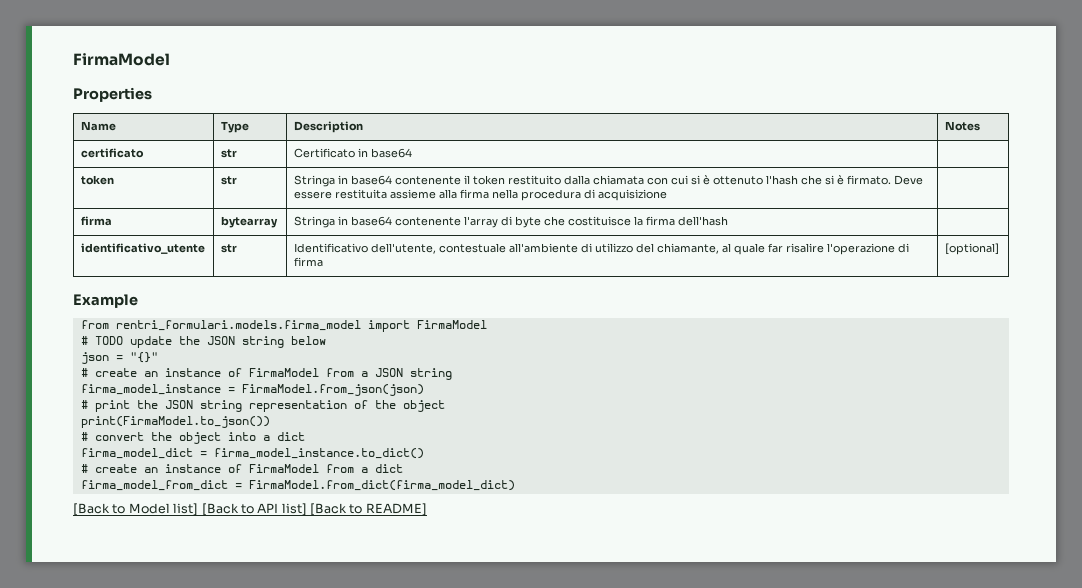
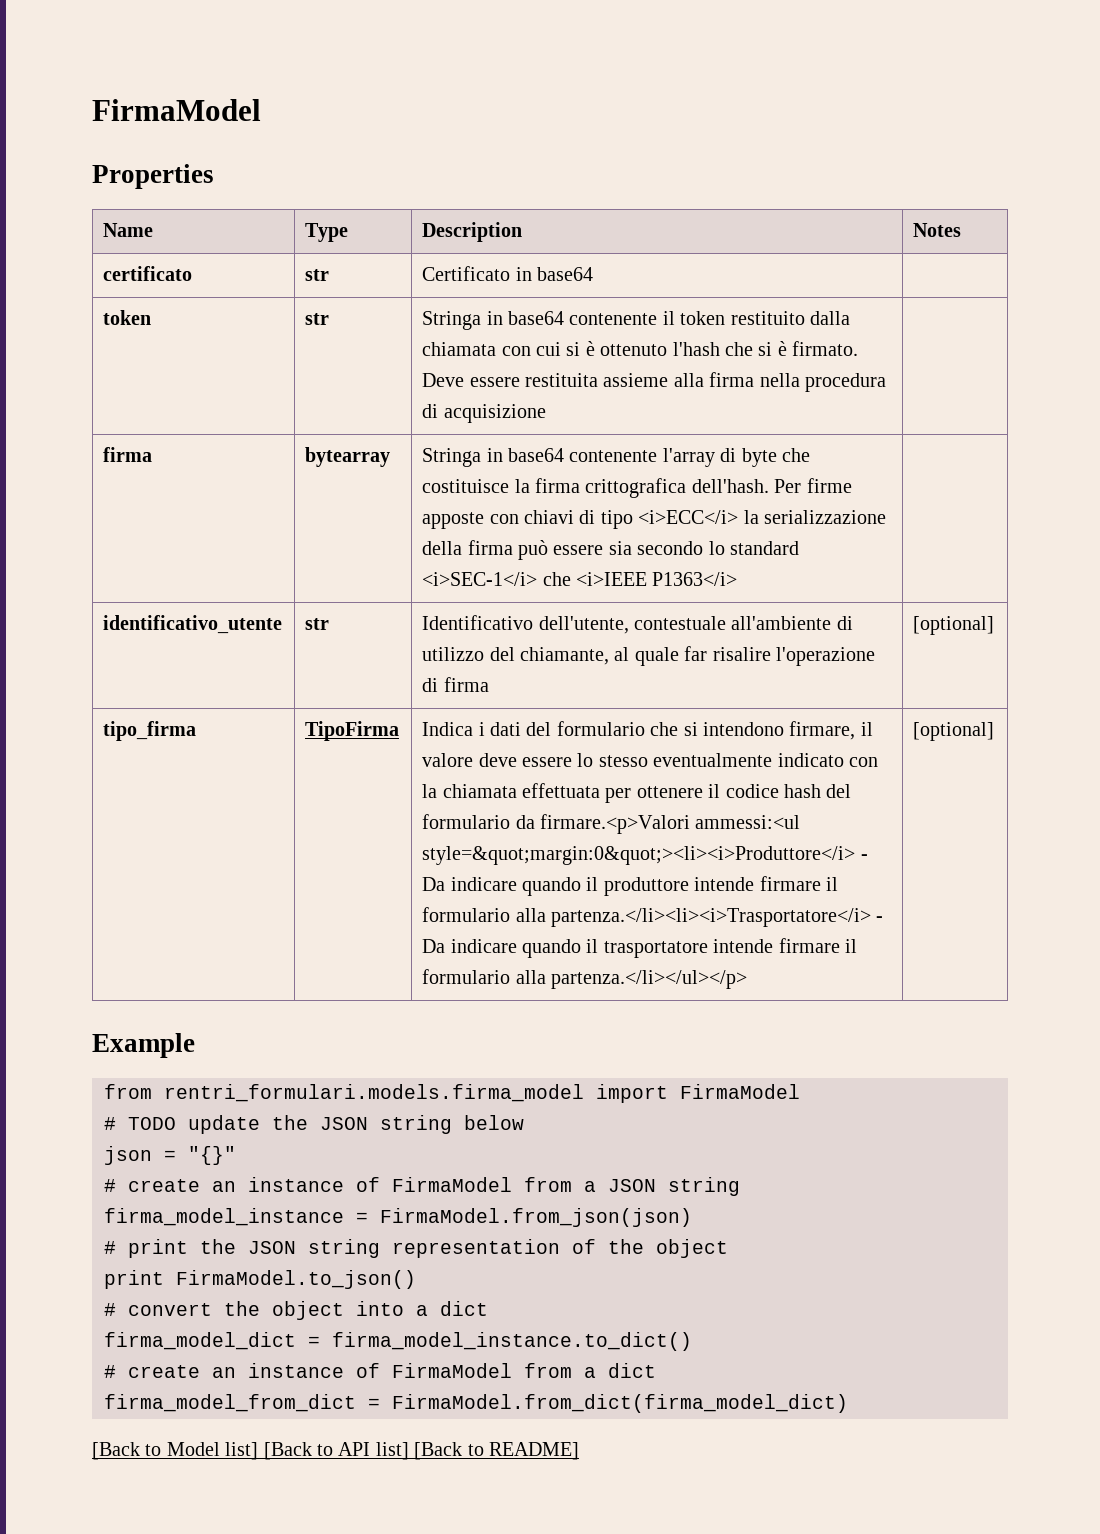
- firma | bytearray | Stringa in base64 contenente l'array di byte che costituisce la firma dell'hash |
+ firma | bytearray | Stringa in base64 contenente l'array di byte che costituisce la firma crittografica dell'hash. Per firme apposte con chiavi di tipo <i>ECC</i> la serializzazione della firma può essere sia secondo lo standard <i>SEC-1</i> che <i>IEEE P1363</i> |
+ tipo_firma | TipoFirma | Indica i dati del formulario che si intendono firmare, il valore deve essere lo stesso eventualmente indicato con la chiamata effettuata per ottenere il codice hash del formulario da firmare.<p>Valori ammessi:<ul style=&quot;margin:0&quot;><li><i>Produttore</i> - Da indicare quando il produttore intende firmare il formulario alla partenza.</li><li><i>Trasportatore</i> - Da indicare quando il trasportatore intende firmare il formulario alla partenza.</li></ul></p> | [optional]
- print(FirmaModel.to_json())
+ print FirmaModel.to_json()

